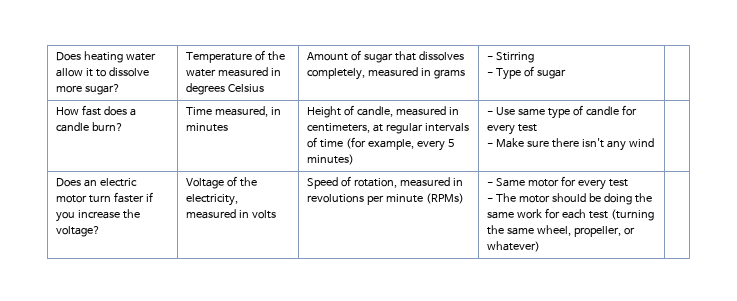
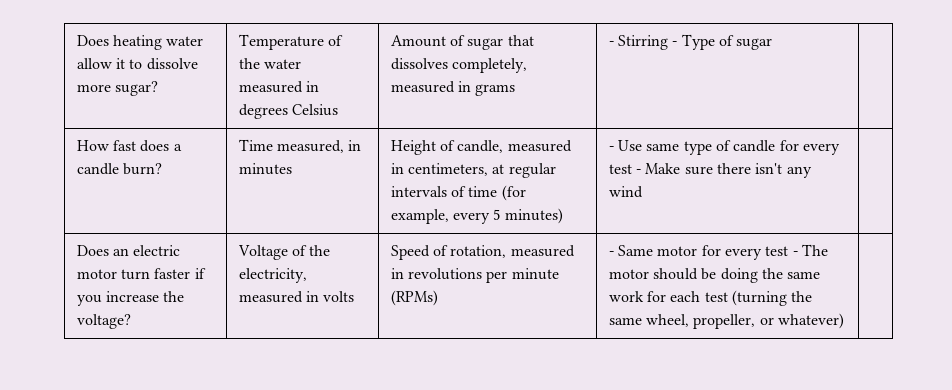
- Does heating water allow it to dissolve more sugar? | Temperature of the water measured in degrees Celsius | Amount of sugar that dissolves completely, measured in grams | - Stirring
- - Type of sugar |
+ Does heating water allow it to dissolve more sugar? | Temperature of the water measured in degrees Celsius | Amount of sugar that dissolves completely, measured in grams | - Stirring - Type of sugar |
- - Use same type of candle for every test
- - Make sure there isn't any wind
+ - Use same type of candle for every test - Make sure there isn't any wind
- - Same motor for every test
- - The motor should be doing the same work for each test (turning the same wheel, propeller, or whatever)
+ - Same motor for every test - The motor should be doing the same work for each test (turning the same wheel, propeller, or whatever)

